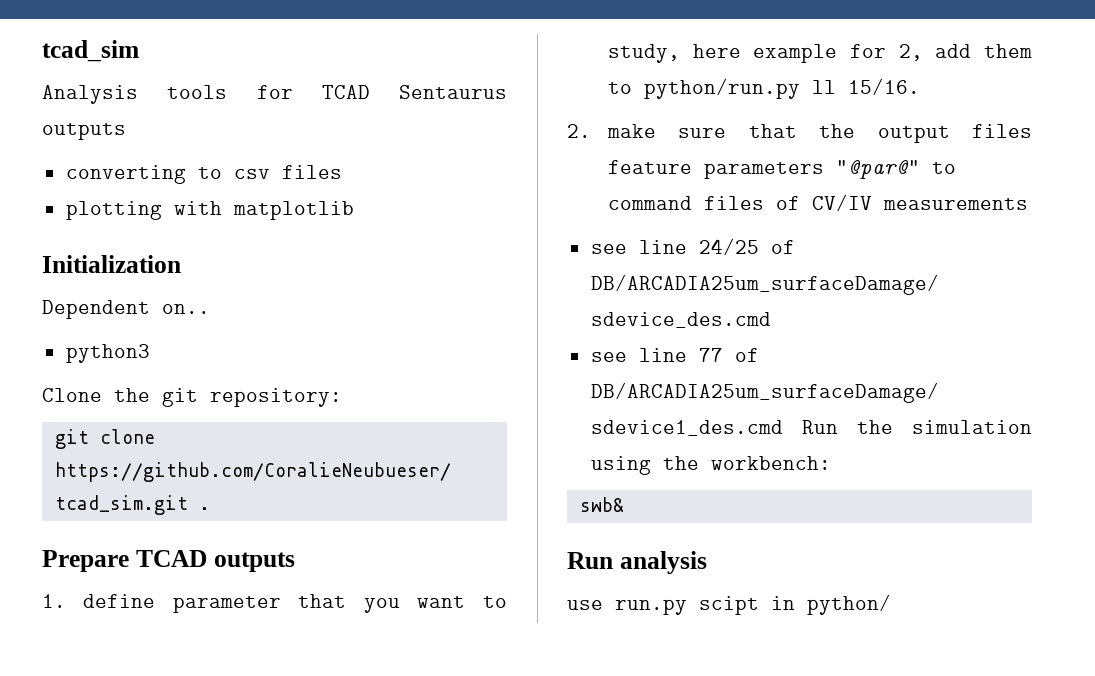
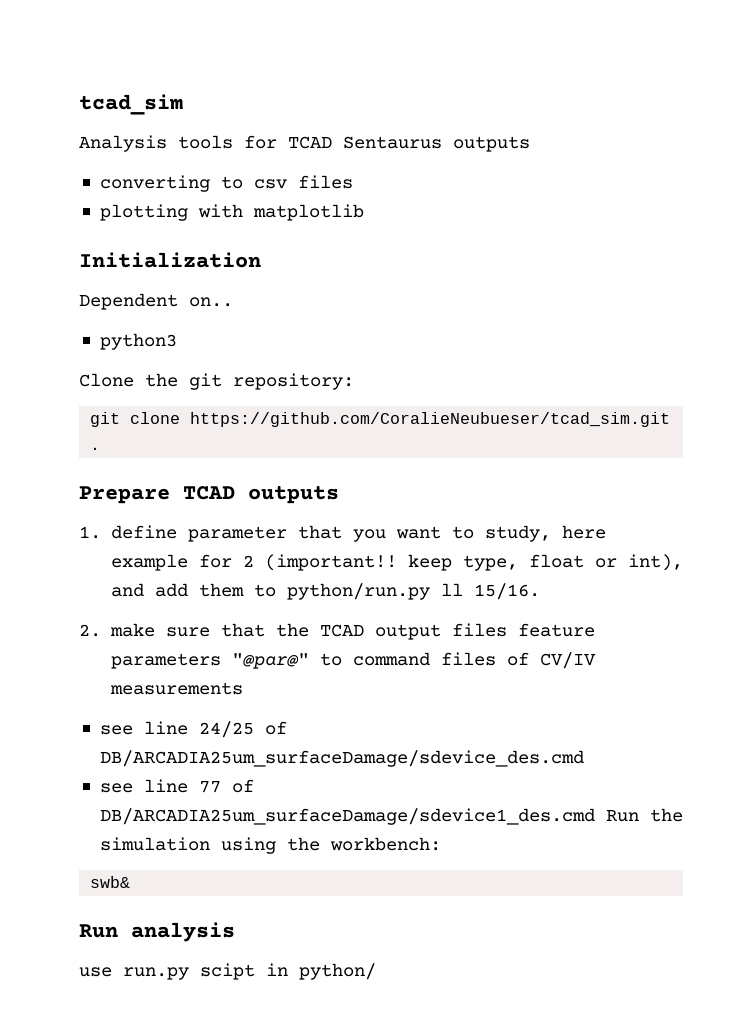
- 1. define parameter that you want to study, here example for 2, add them to python/run.py ll 15/16.
+ 1. define parameter that you want to study, here example for 2 (important!! keep type, float or int), and add them to python/run.py ll 15/16.
- 2. make sure that the output files feature parameters "@par@" to command files of CV/IV measurements
+ 2. make sure that the TCAD output files feature parameters "@par@" to command files of CV/IV measurements

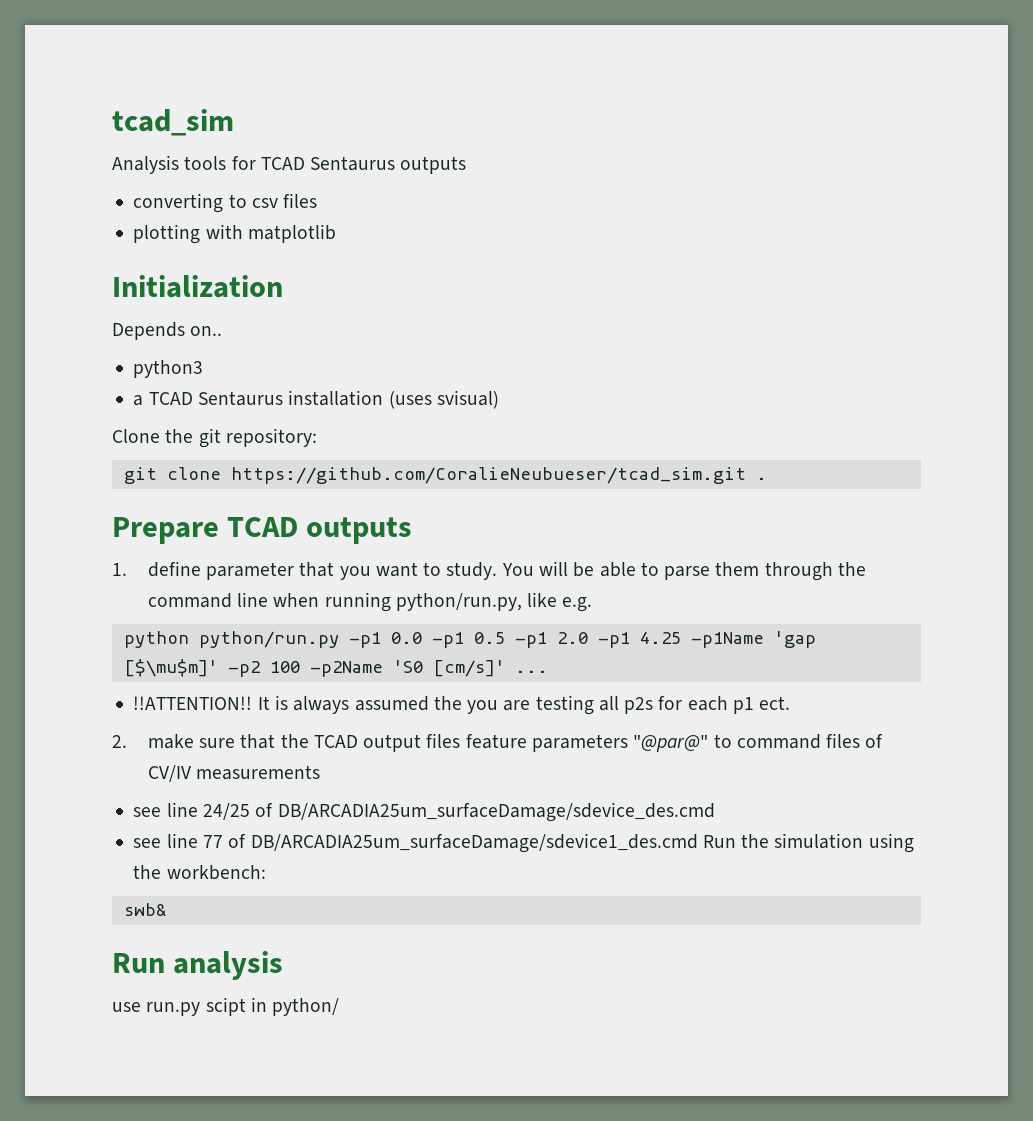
- Dependent on..
+ Depends on..
+ a TCAD Sentaurus installation (uses svisual)
- 1. define parameter that you want to study, here example for 2 (important!! keep type, float or int), and add them to python/run.py ll 15/16.
+ 1. define parameter that you want to study. You will be able to parse them through the command line when running python/run.py, like e.g.
+ python python/run.py -p1 0.0 -p1 0.5 -p1 2.0 -p1 4.25 -p1Name 'gap [$\mu$m]' -p2 100 -p2Name 'S0 [cm/s]' ...
+ !!ATTENTION!! It is always assumed the you are testing all p2s for each p1 ect.

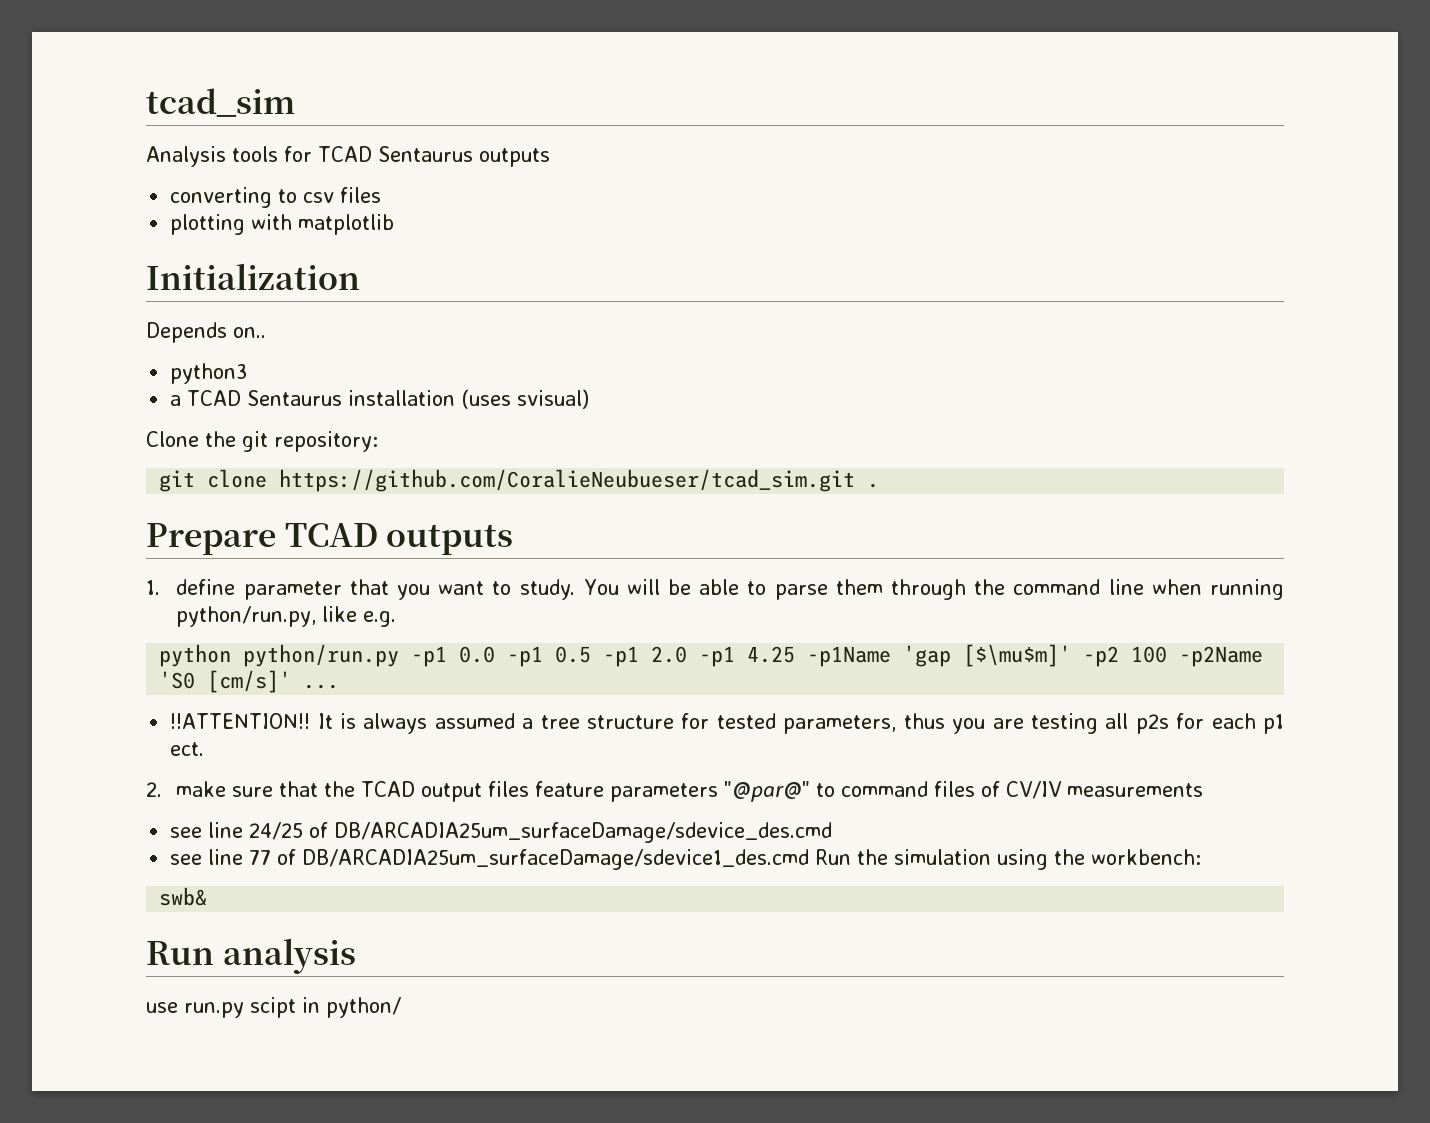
- It is always assumed the you are testing all p2s for each p1 ect.
+ It is always assumed a tree structure for tested parameters, thus you are testing all p2s for each p1 ect.

